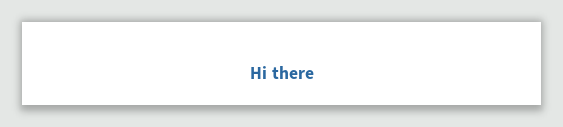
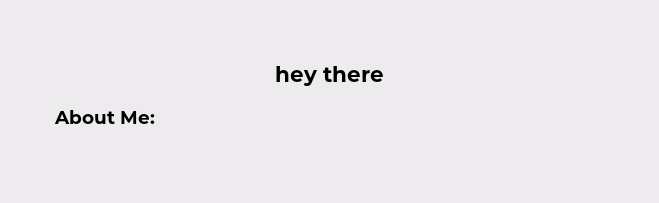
- Hi there
+ hey there
+ About Me:

